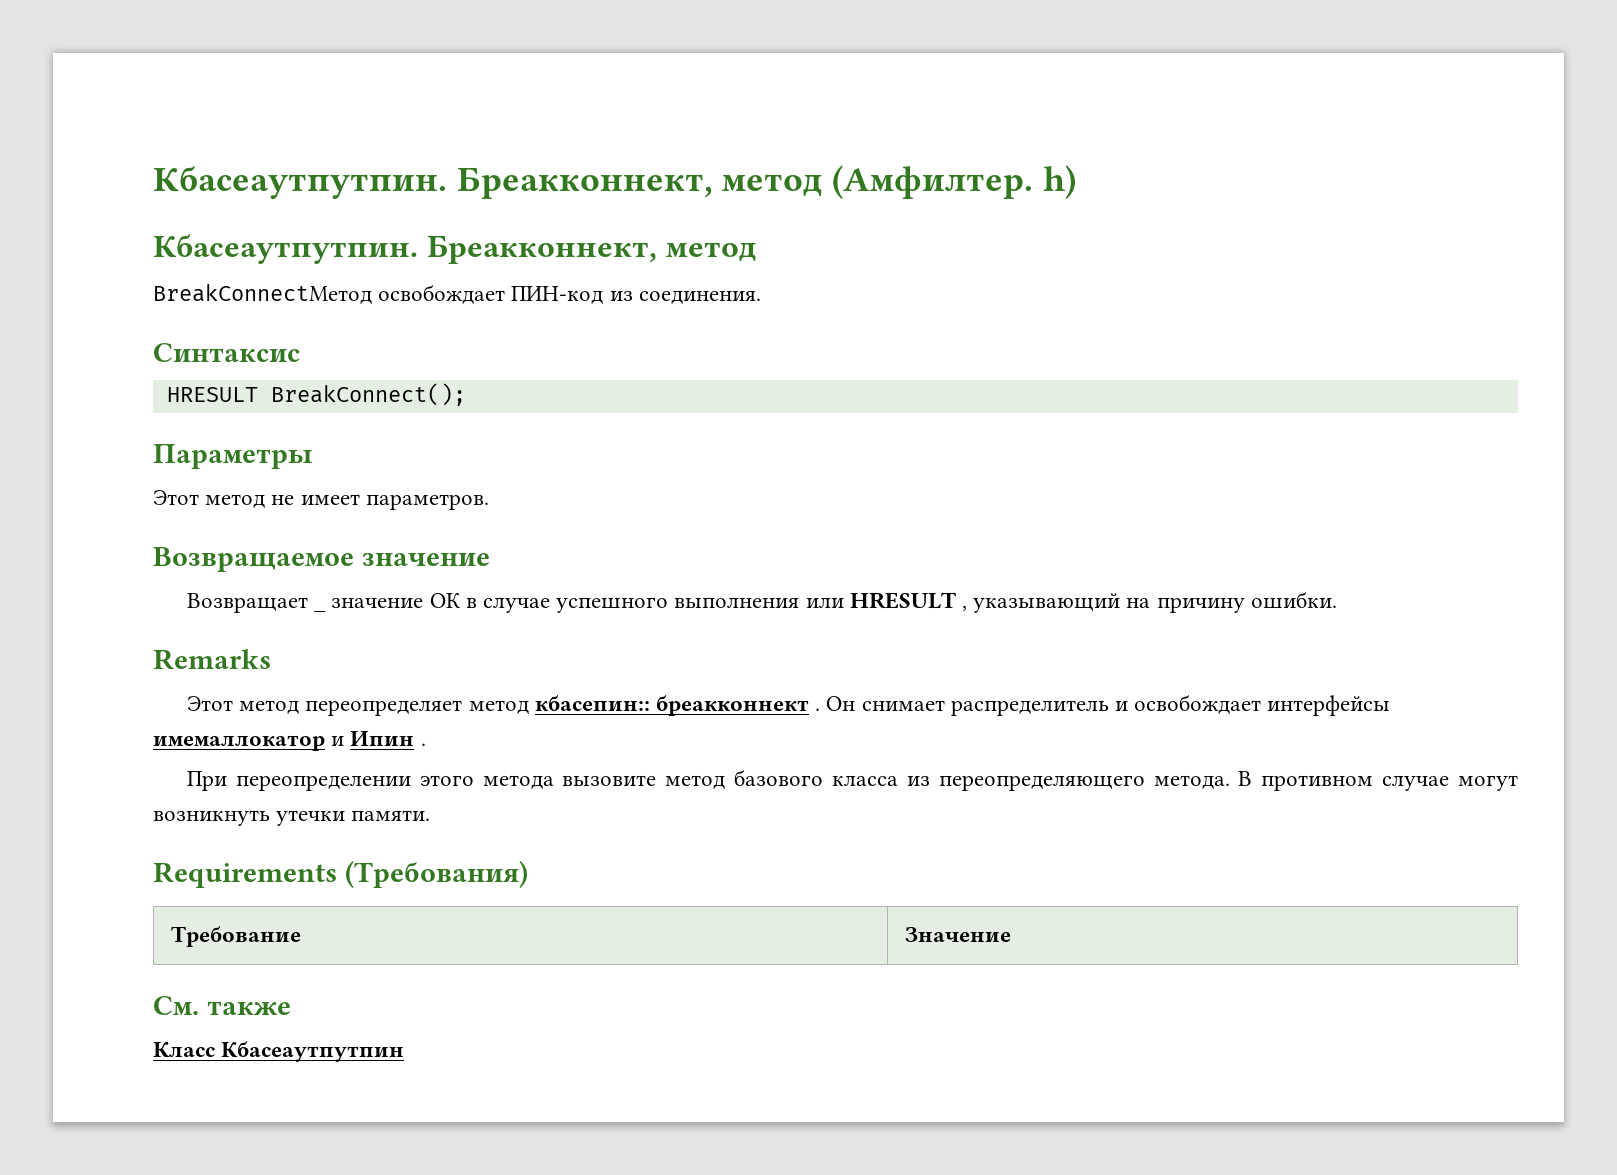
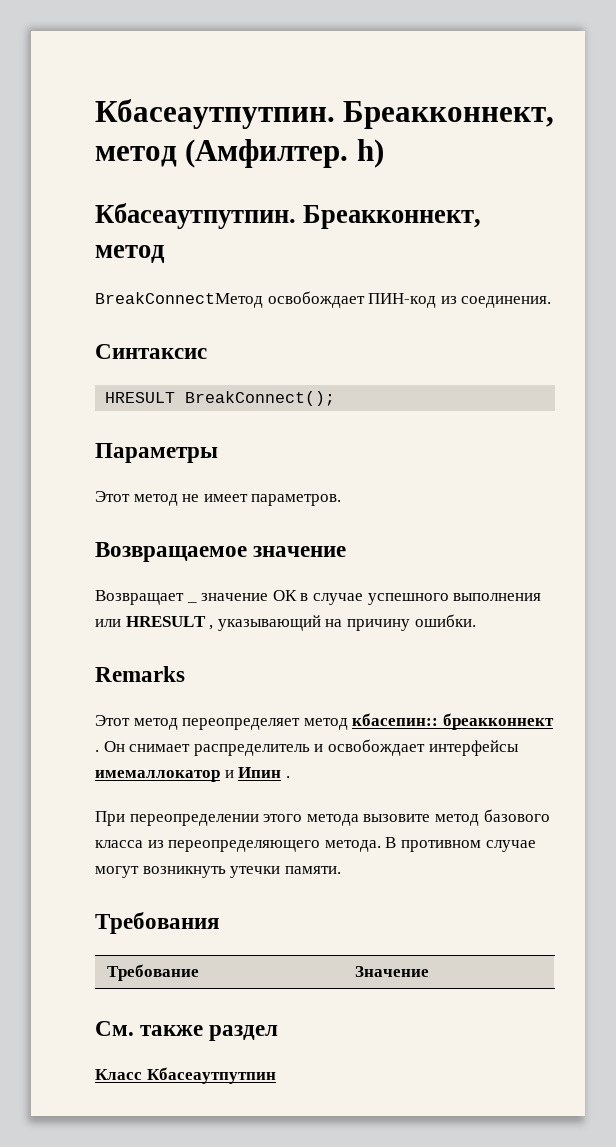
- Requirements (Требования)
+ Требования
- См. также
+ См. также раздел

